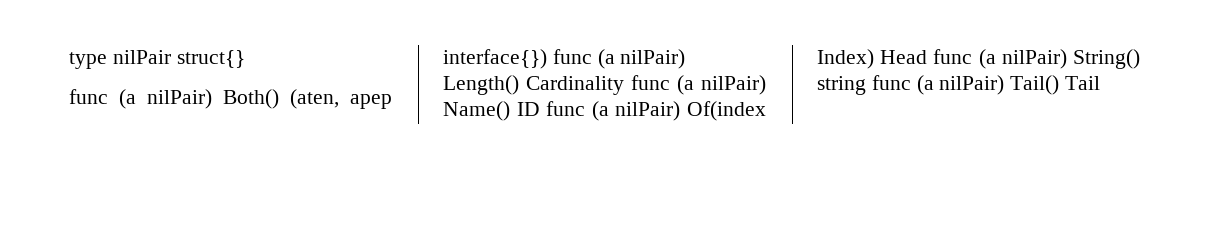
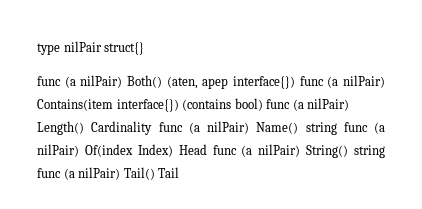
- func (a nilPair) Both() (aten, apep interface{}) func (a nilPair) Length() Cardinality func (a nilPair) Name() ID func (a nilPair) Of(index Index) Head func (a nilPair) String() string func (a nilPair) Tail() Tail
+ func (a nilPair) Both() (aten, apep interface{}) func (a nilPair) Contains(item interface{}) (contains bool) func (a nilPair) Length() Cardinality func (a nilPair) Name() string func (a nilPair) Of(index Index) Head func (a nilPair) String() string func (a nilPair) Tail() Tail

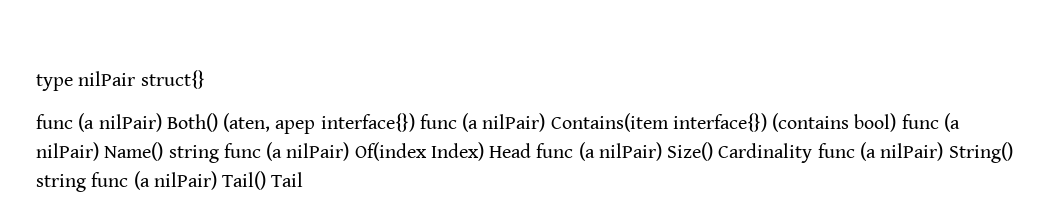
- func (a nilPair) Both() (aten, apep interface{}) func (a nilPair) Contains(item interface{}) (contains bool) func (a nilPair) Length() Cardinality func (a nilPair) Name() string func (a nilPair) Of(index Index) Head func (a nilPair) String() string func (a nilPair) Tail() Tail
+ func (a nilPair) Both() (aten, apep interface{}) func (a nilPair) Contains(item interface{}) (contains bool) func (a nilPair) Name() string func (a nilPair) Of(index Index) Head func (a nilPair) Size() Cardinality func (a nilPair) String() string func (a nilPair) Tail() Tail

